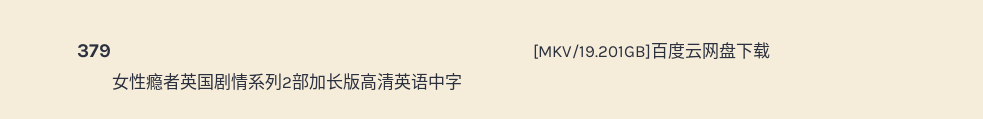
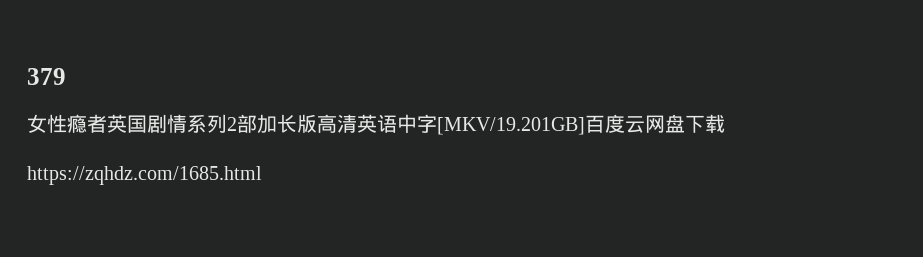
+ https://zqhdz.com/1685.html

